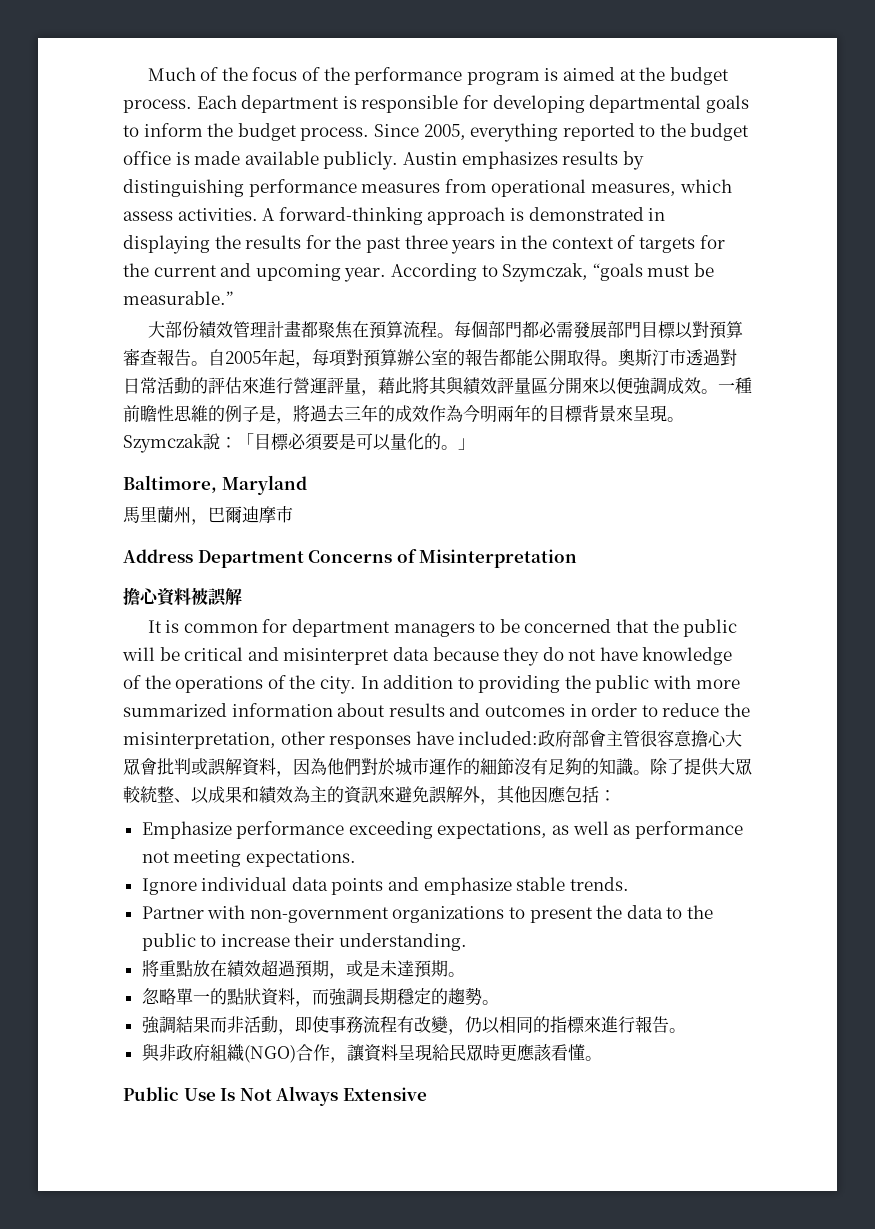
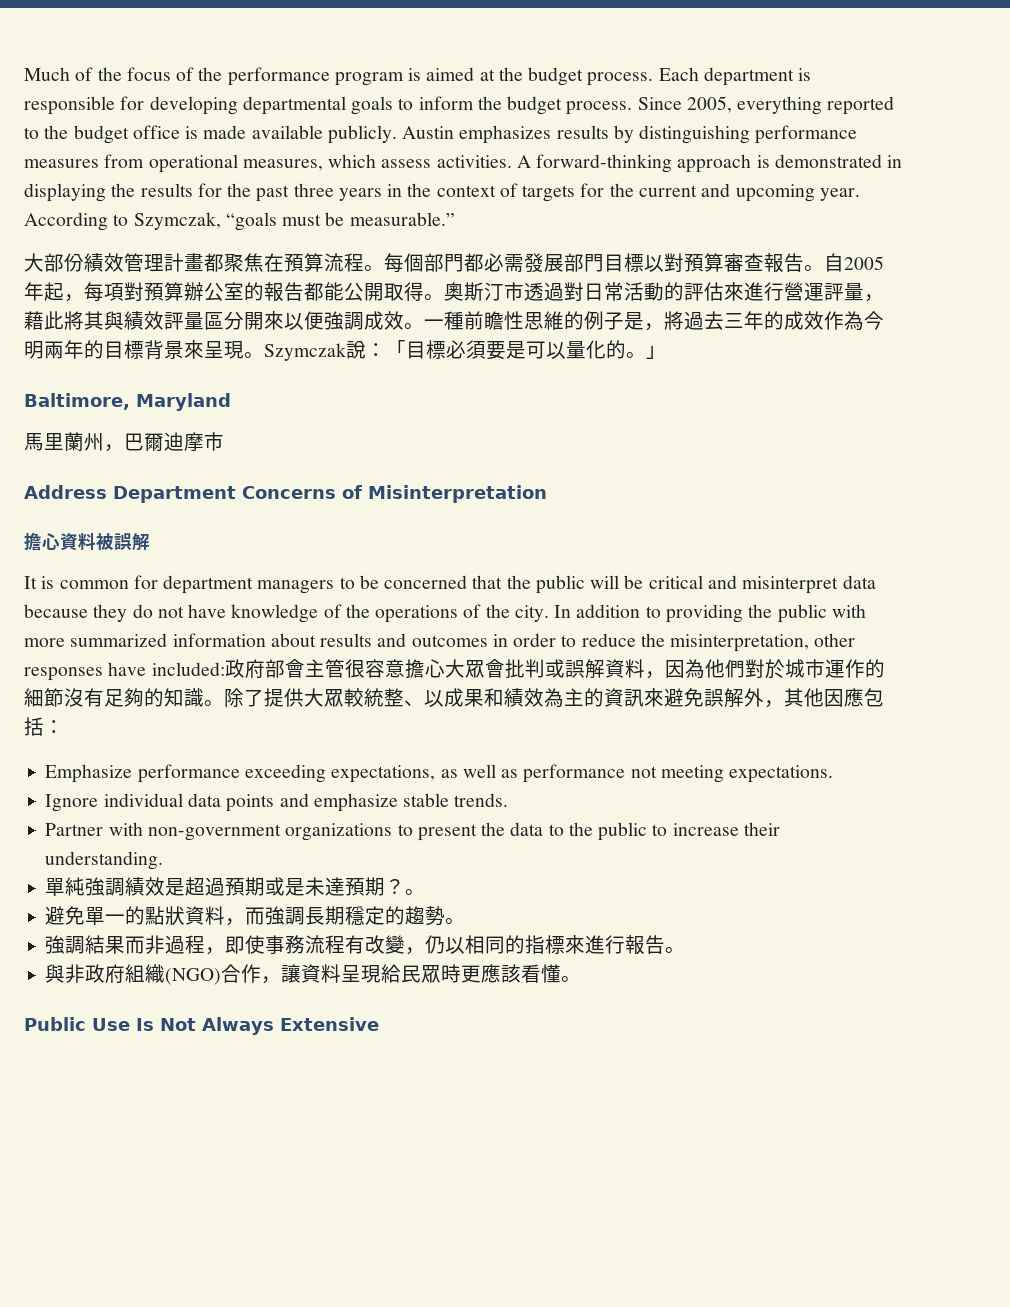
- 將重點放在績效超過預期，或是未達預期。
- 忽略單一的點狀資料，而強調長期穩定的趨勢。
+ 單純強調績效是超過預期或是未達預期？。
+ 避免單一的點狀資料，而強調長期穩定的趨勢。
- 強調結果而非活動，即使事務流程有改變，仍以相同的指標來進行報告。
+ 強調結果而非過程，即使事務流程有改變，仍以相同的指標來進行報告。

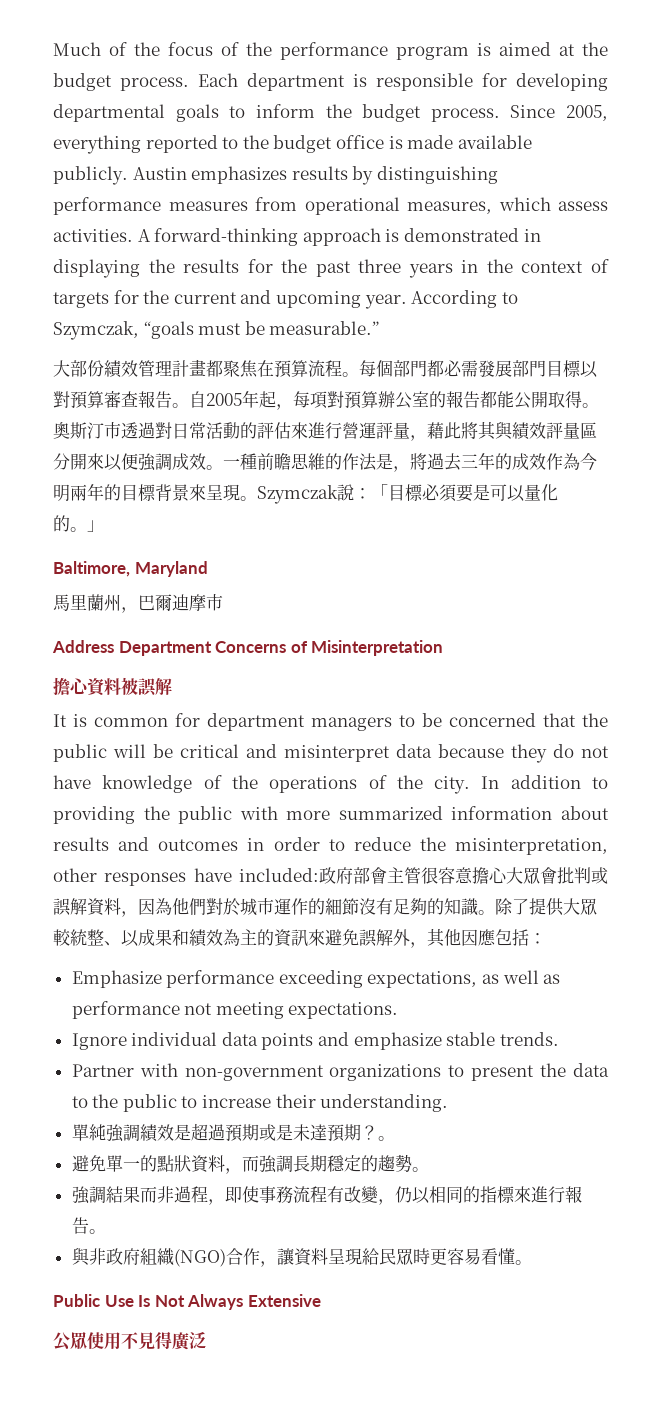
- 一種前瞻性思維的例子是，將過去三年的成效作為今明兩年的目標背景來呈現。
+ 一種前瞻思維的作法是，將過去三年的成效作為今明兩年的目標背景來呈現。
- 與非政府組織(NGO)合作，讓資料呈現給民眾時更應該看懂。
+ 與非政府組織(NGO)合作，讓資料呈現給民眾時更容易看懂。
+ 公眾使用不見得廣泛

